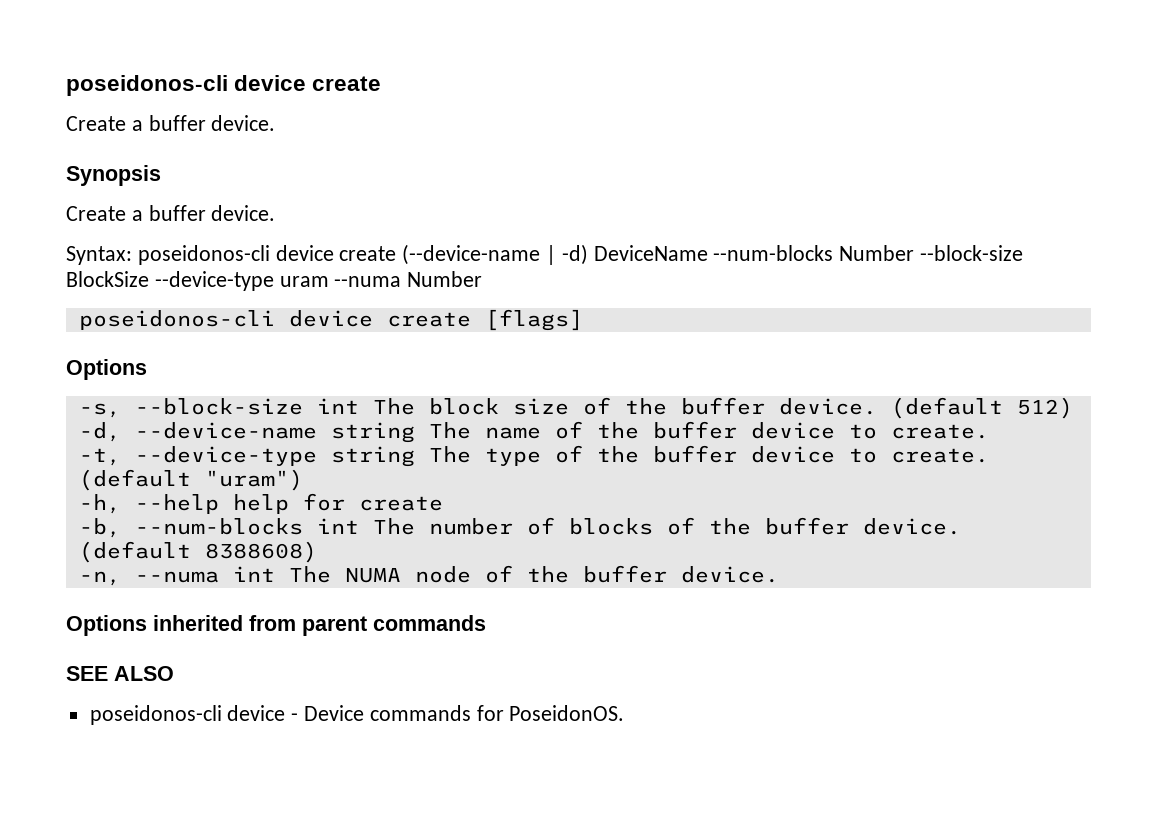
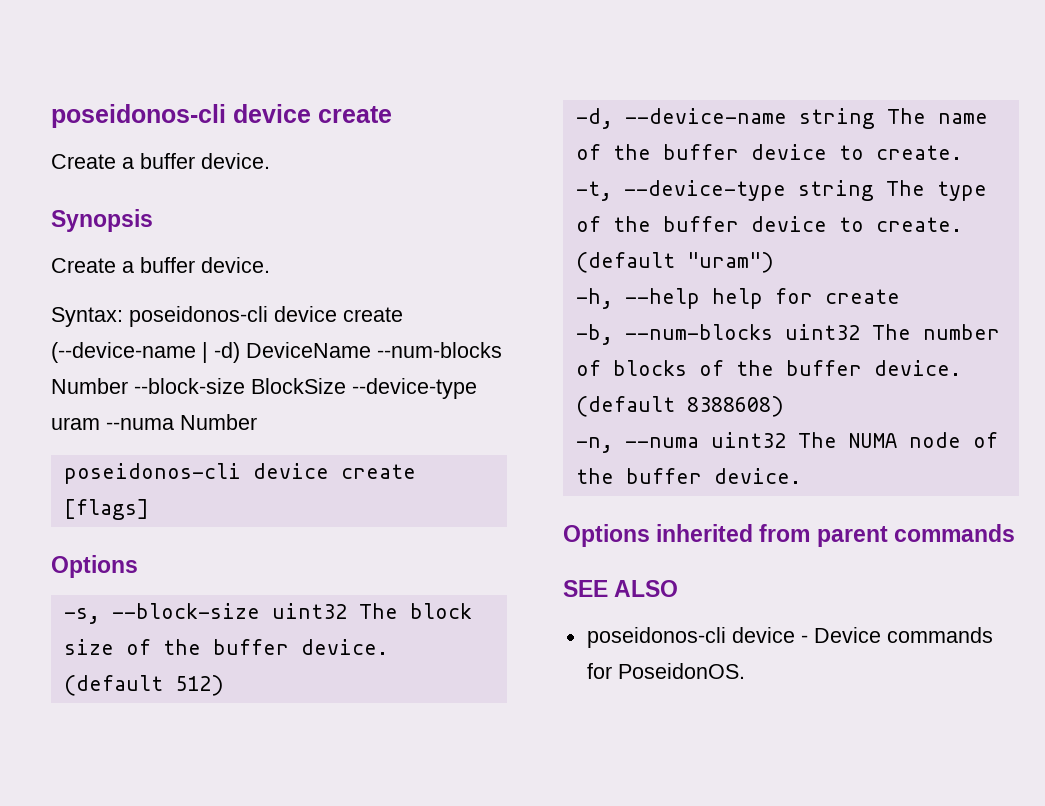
- -s, --block-size int The block size of the buffer device.
+ -s, --block-size uint32 The block size of the buffer device.
- -b, --num-blocks int The number of blocks of the buffer device.
+ -b, --num-blocks uint32 The number of blocks of the buffer device.
- -n, --numa int The NUMA node of the buffer device.
+ -n, --numa uint32 The NUMA node of the buffer device.

